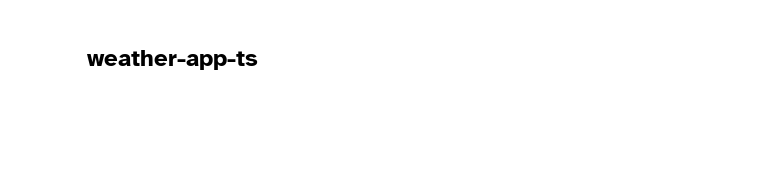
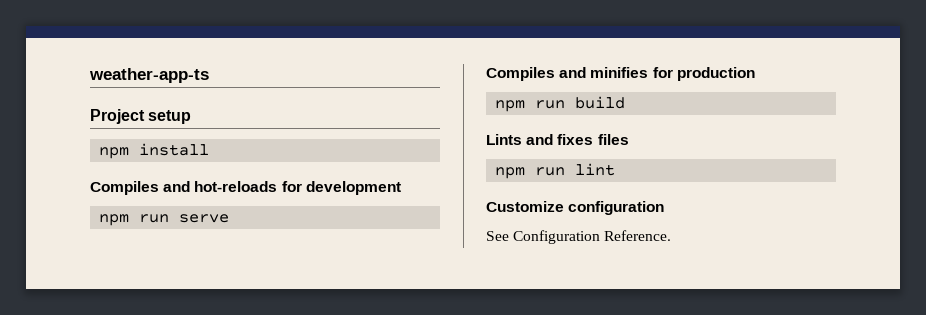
+ Project setup
+ npm install
+ Compiles and hot-reloads for development
+ npm run serve
+ Compiles and minifies for production
+ npm run build
+ Lints and fixes files
+ npm run lint
+ Customize configuration
+ See Configuration Reference.

